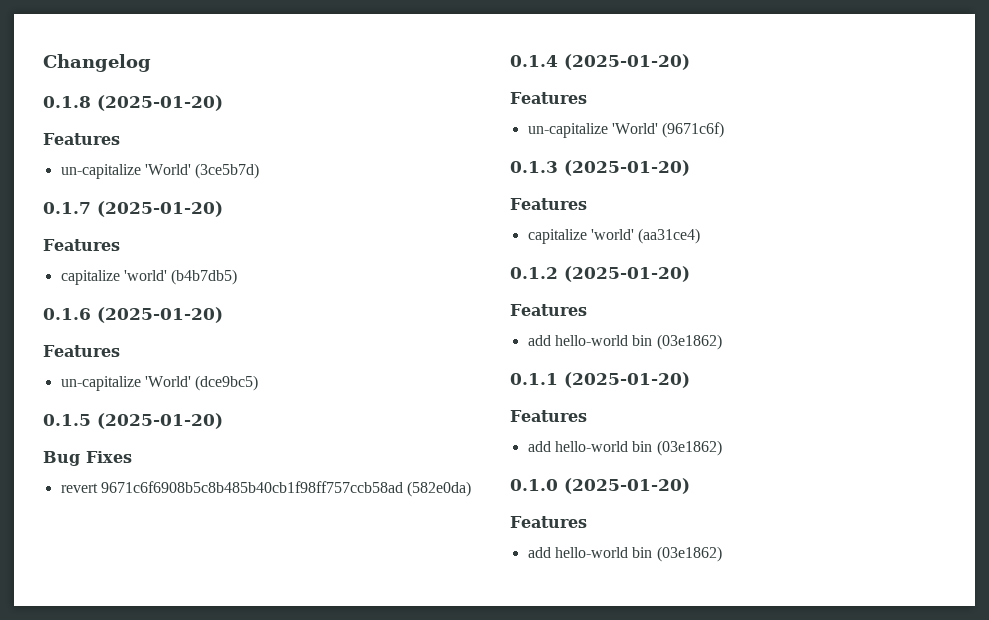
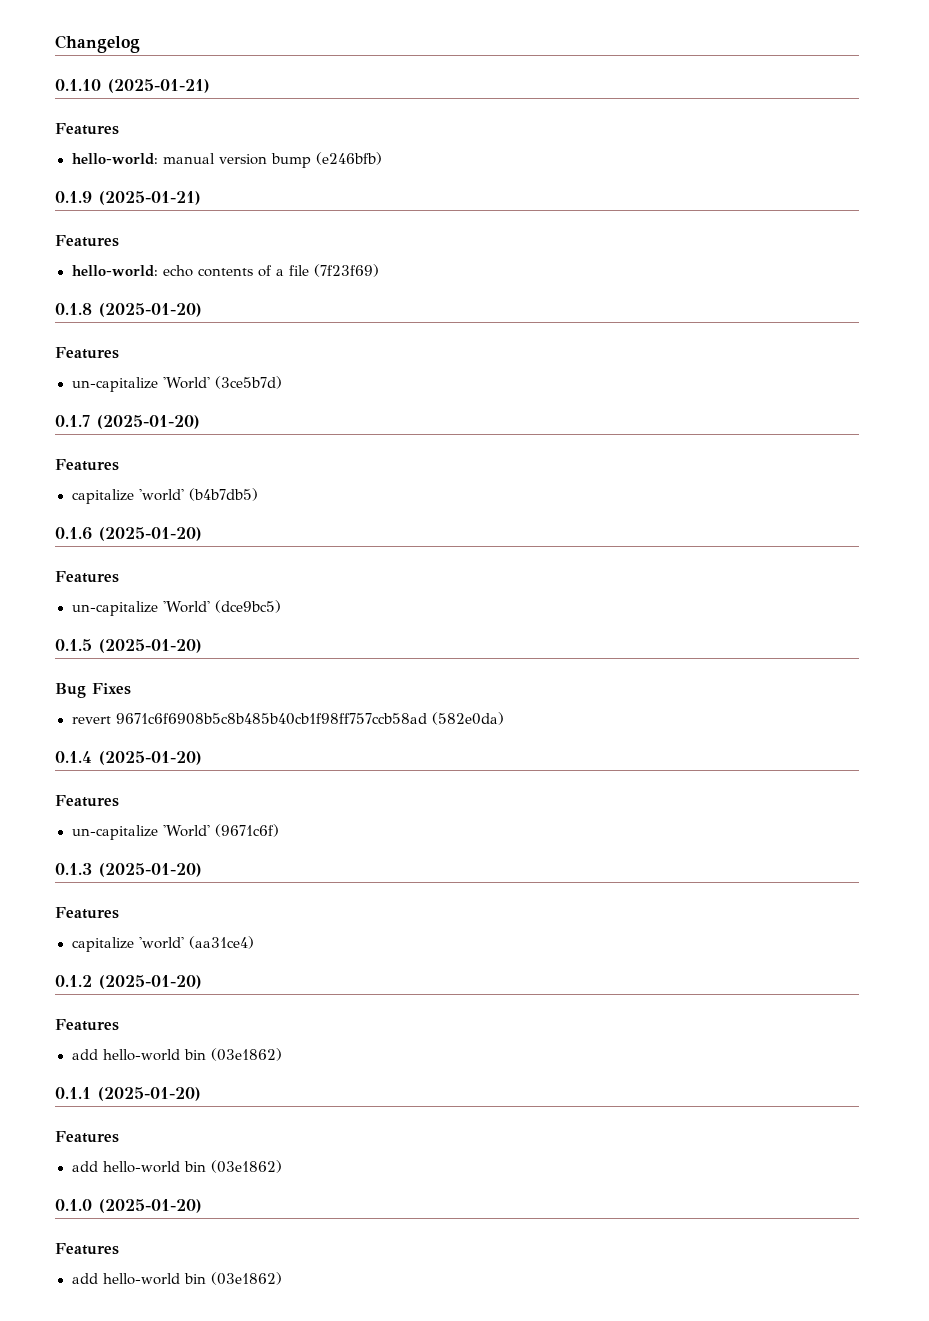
+ 0.1.10 (2025-01-21)
+ Features
+ hello-world: manual version bump (e246bfb)
+ 0.1.9 (2025-01-21)
+ Features
+ hello-world: echo contents of a file (7f23f69)

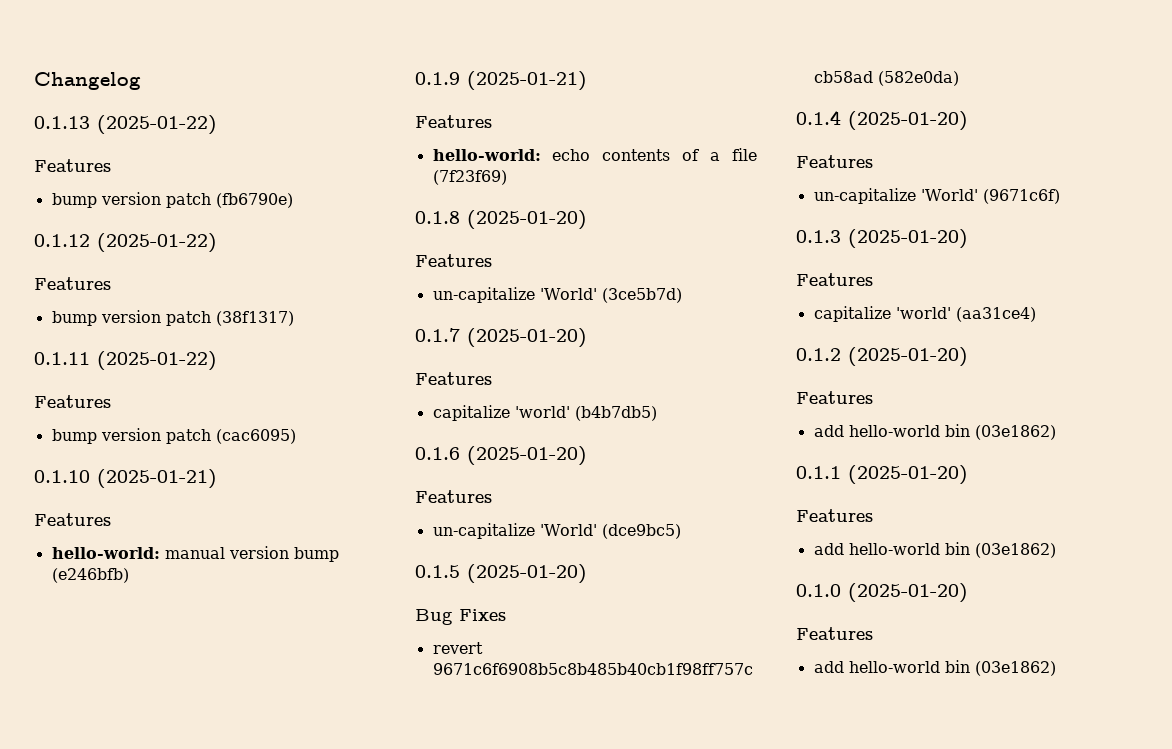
+ 0.1.13 (2025-01-22)
+ Features
+ bump version patch (fb6790e)
+ 0.1.12 (2025-01-22)
+ Features
+ bump version patch (38f1317)
+ 0.1.11 (2025-01-22)
+ Features
+ bump version patch (cac6095)

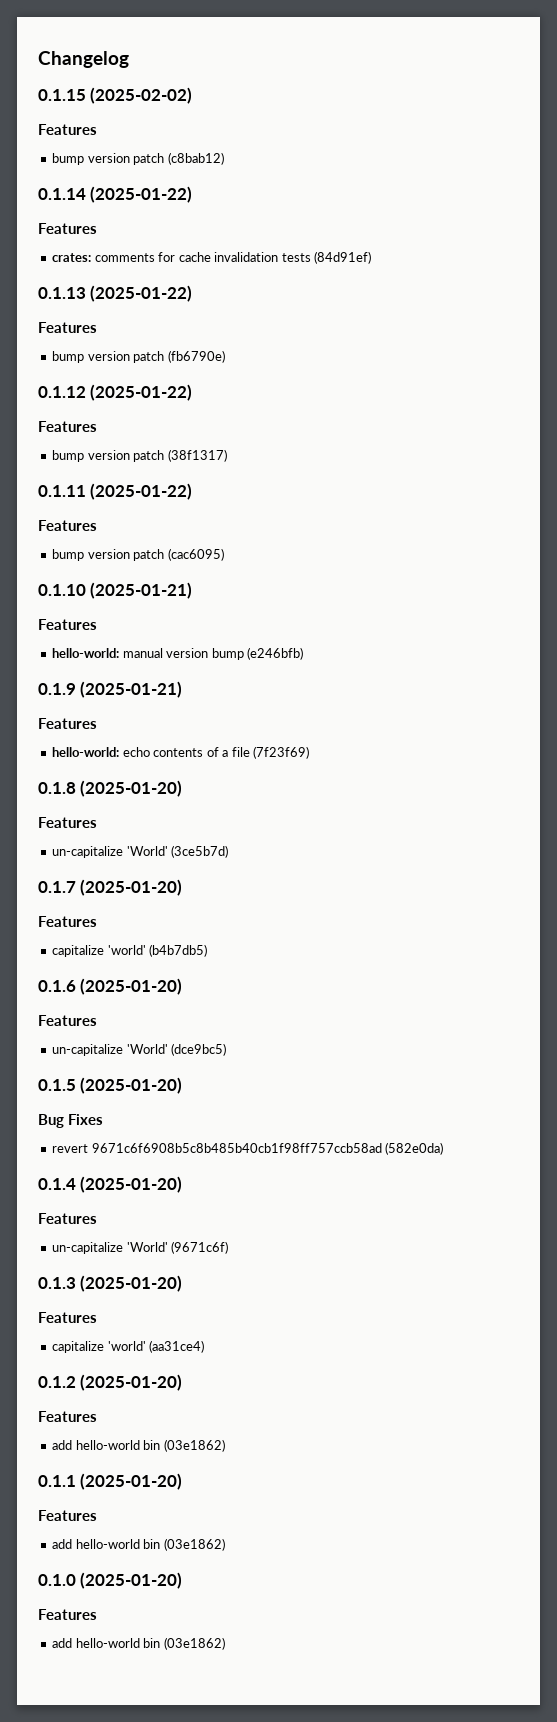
+ 0.1.15 (2025-02-02)
+ Features
+ bump version patch (c8bab12)
+ 0.1.14 (2025-01-22)
+ Features
+ crates: comments for cache invalidation tests (84d91ef)

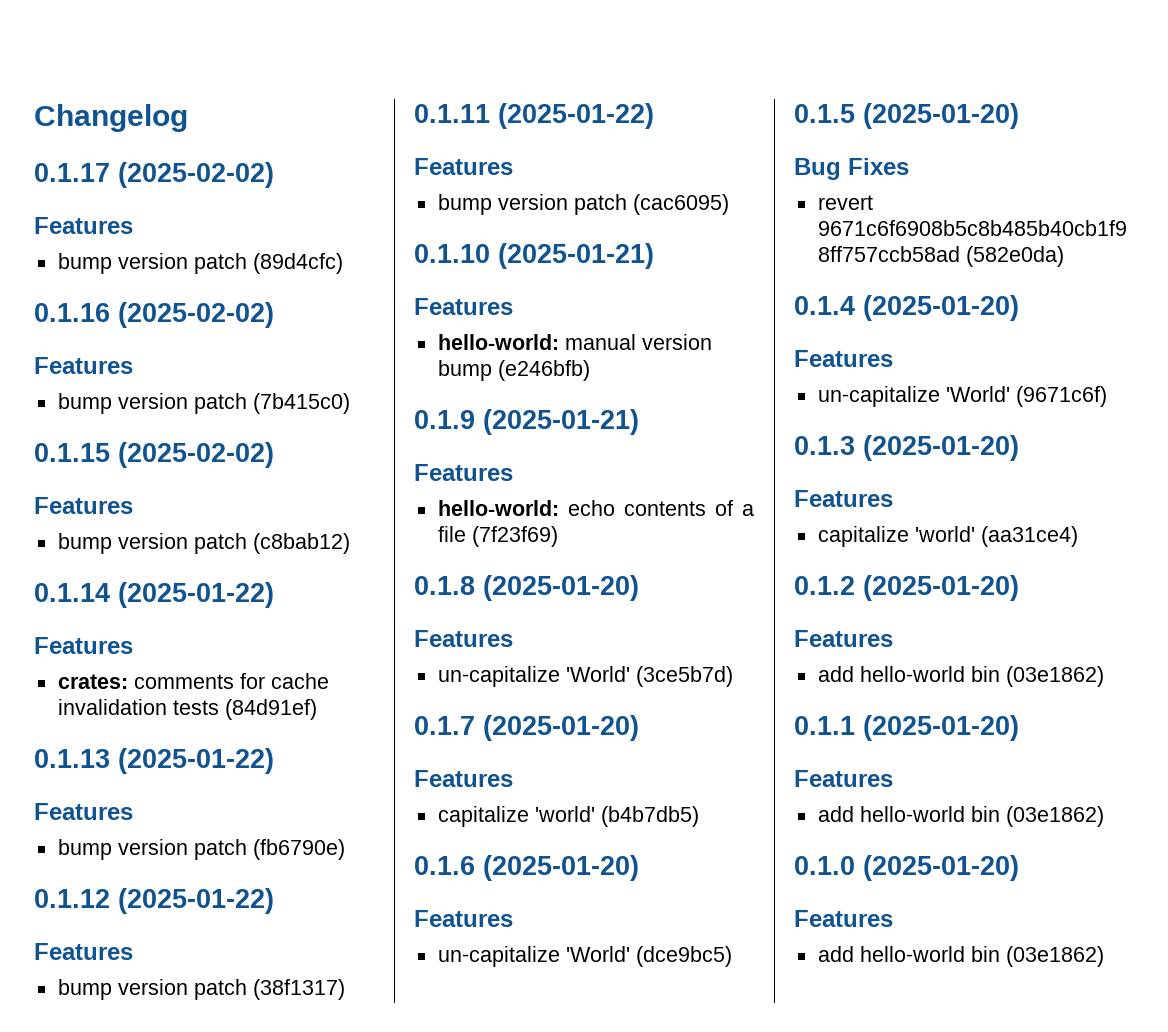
+ 0.1.17 (2025-02-02)
+ Features
+ bump version patch (89d4cfc)
+ 0.1.16 (2025-02-02)
+ Features
+ bump version patch (7b415c0)

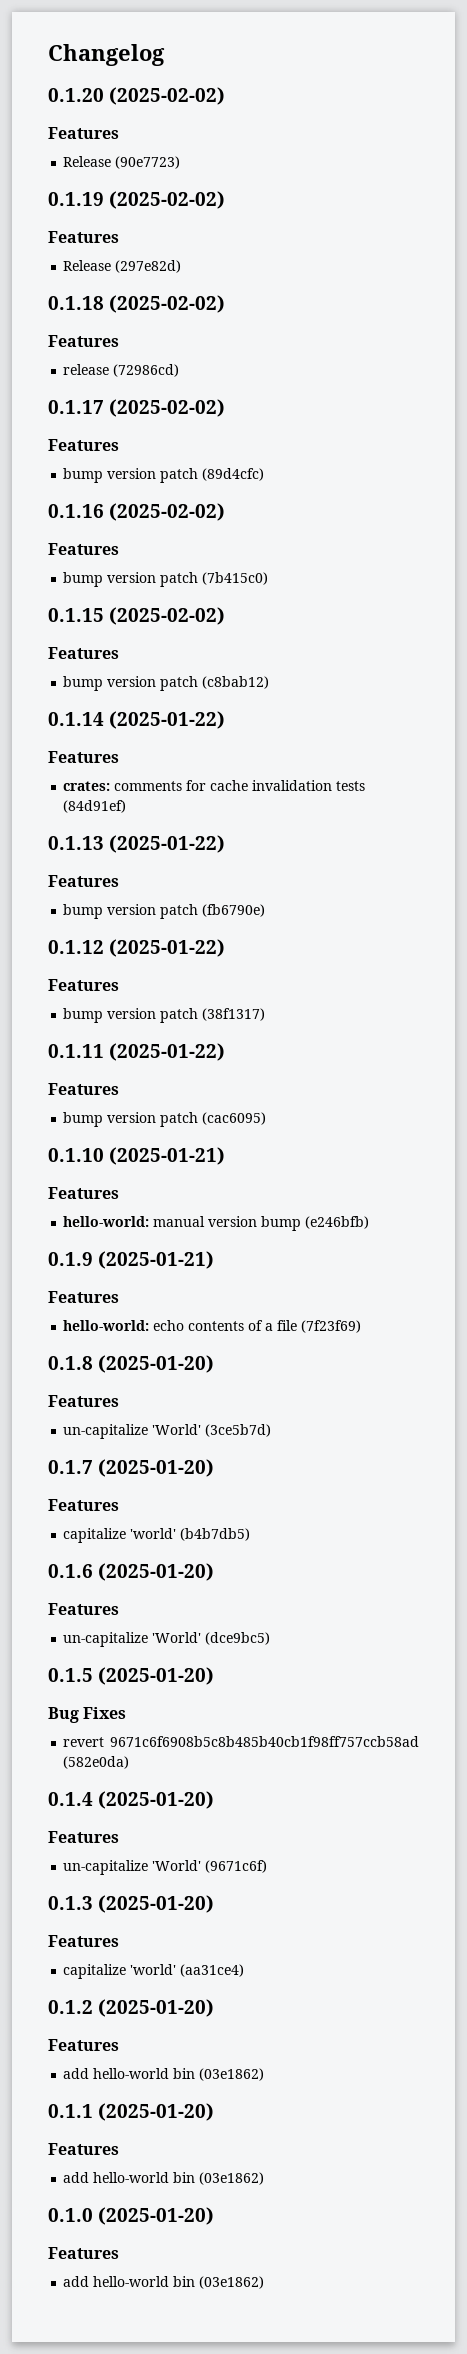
+ 0.1.20 (2025-02-02)
+ Features
+ Release (90e7723)
+ 0.1.19 (2025-02-02)
+ Features
+ Release (297e82d)
+ 0.1.18 (2025-02-02)
+ Features
+ release (72986cd)

